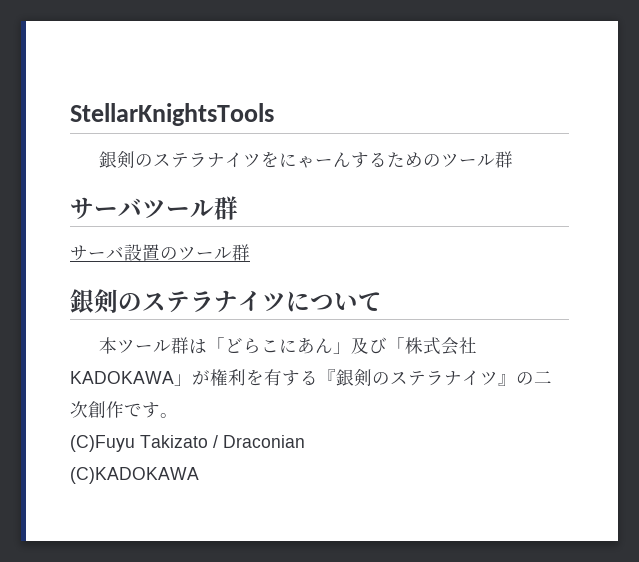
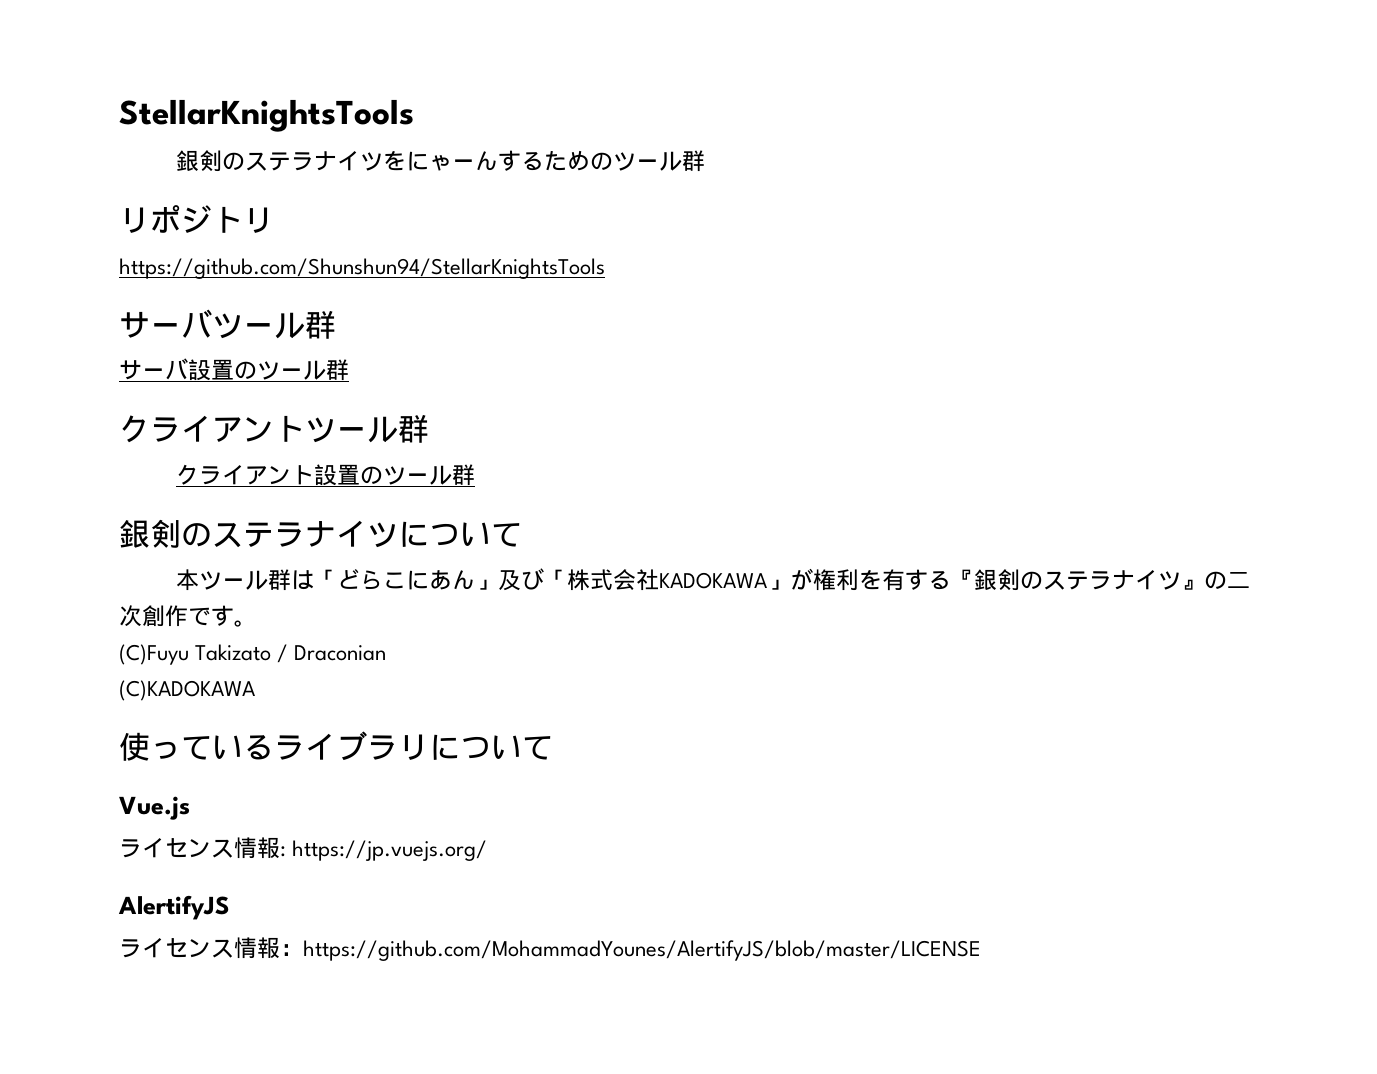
+ リポジトリ
+ https://github.com/Shunshun94/StellarKnightsTools
+ クライアントツール群
+ クライアント設置のツール群
+ 使っているライブラリについて
+ Vue.js
+ ライセンス情報: https://jp.vuejs.org/
+ AlertifyJS
+ ライセンス情報：https://github.com/MohammadYounes/AlertifyJS/blob/master/LICENSE

